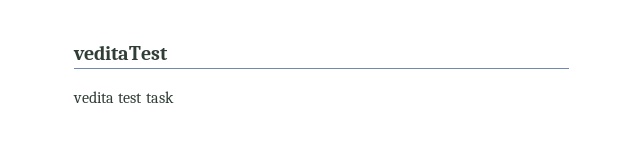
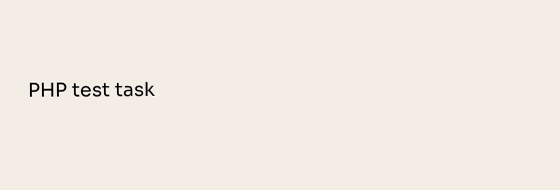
- veditaTest
- vedita test task
+ PHP test task

